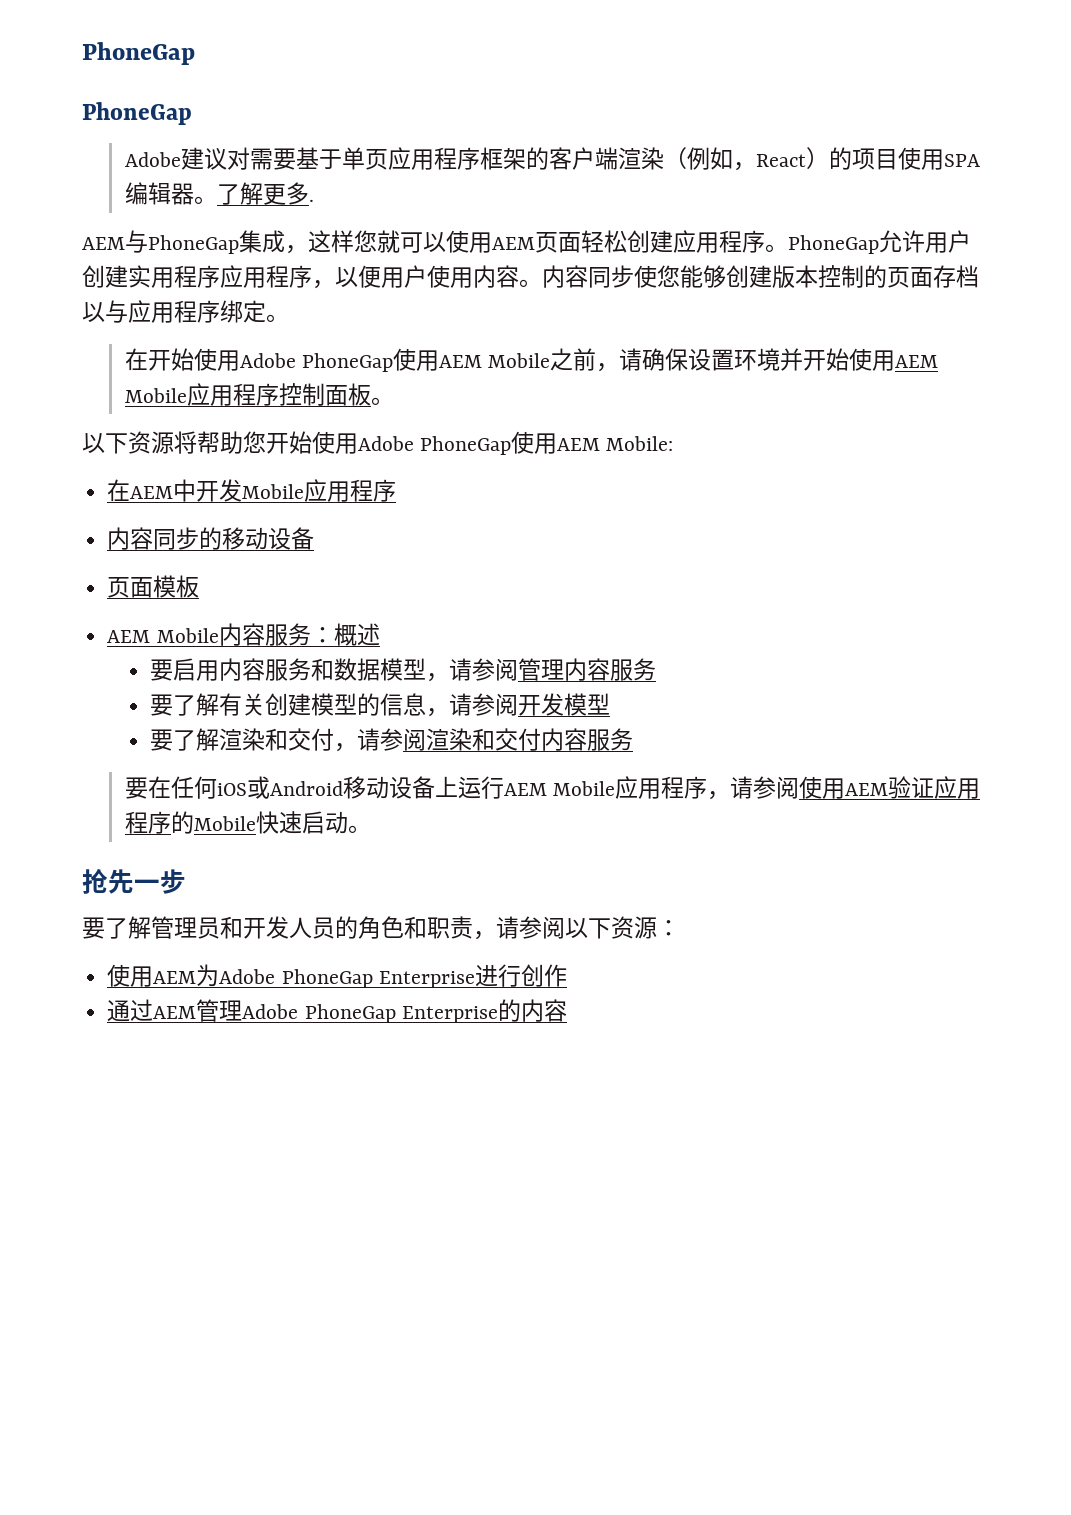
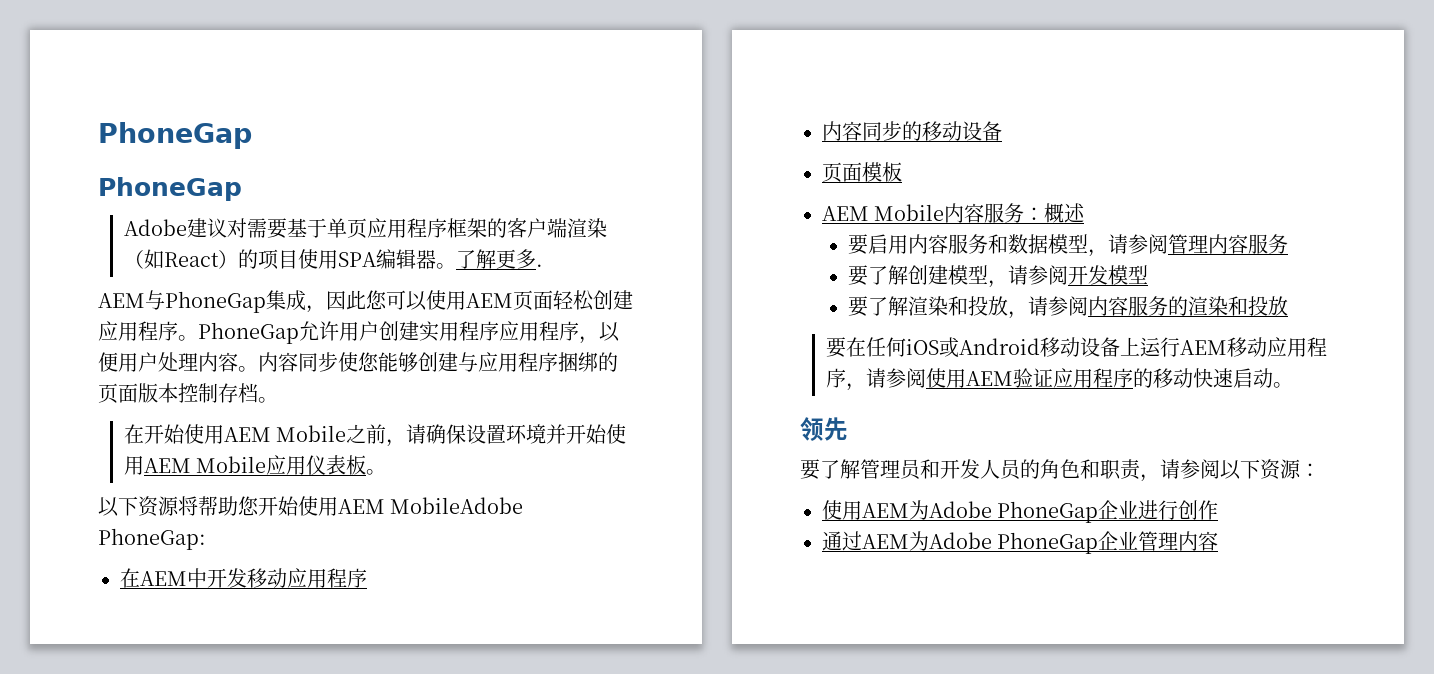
- Adobe建议对需要基于单页应用程序框架的客户端渲染（例如，React）的项目使用SPA编辑器。
+ Adobe建议对需要基于单页应用程序框架的客户端渲染（如React）的项目使用SPA编辑器。
- AEM与PhoneGap集成，这样您就可以使用AEM页面轻松创建应用程序。
+ AEM与PhoneGap集成，因此您可以使用AEM页面轻松创建应用程序。
- PhoneGap允许用户创建实用程序应用程序，以便用户使用内容。
+ PhoneGap允许用户创建实用程序应用程序，以便用户处理内容。
- 内容同步使您能够创建版本控制的页面存档以与应用程序绑定。
+ 内容同步使您能够创建与应用程序捆绑的页面版本控制存档。
- 在开始使用Adobe PhoneGap使用AEM Mobile之前，请确保设置环境并开始使用AEM Mobile应用程序控制面板。
+ 在开始使用AEM Mobile之前，请确保设置环境并开始使用AEM Mobile应用仪表板。
- 以下资源将帮助您开始使用Adobe PhoneGap使用AEM Mobile:
+ 以下资源将帮助您开始使用AEM MobileAdobe PhoneGap:
- 在AEM中开发Mobile应用程序
+ 在AEM中开发移动应用程序
- 要了解有关创建模型的信息，请参阅开发模型
+ 要了解创建模型，请参阅开发模型
- 要了解渲染和交付，请参阅渲染和交付内容服务
+ 要了解渲染和投放，请参阅内容服务的渲染和投放
- 要在任何iOS或Android移动设备上运行AEM Mobile应用程序，请参阅使用AEM验证应用程序的Mobile快速启动。
+ 要在任何iOS或Android移动设备上运行AEM移动应用程序，请参阅使用AEM验证应用程序的移动快速启动。
- 抢先一步
+ 领先
- 使用AEM为Adobe PhoneGap Enterprise进行创作
+ 使用AEM为Adobe PhoneGap企业进行创作
- 通过AEM管理Adobe PhoneGap Enterprise的内容
+ 通过AEM为Adobe PhoneGap企业管理内容

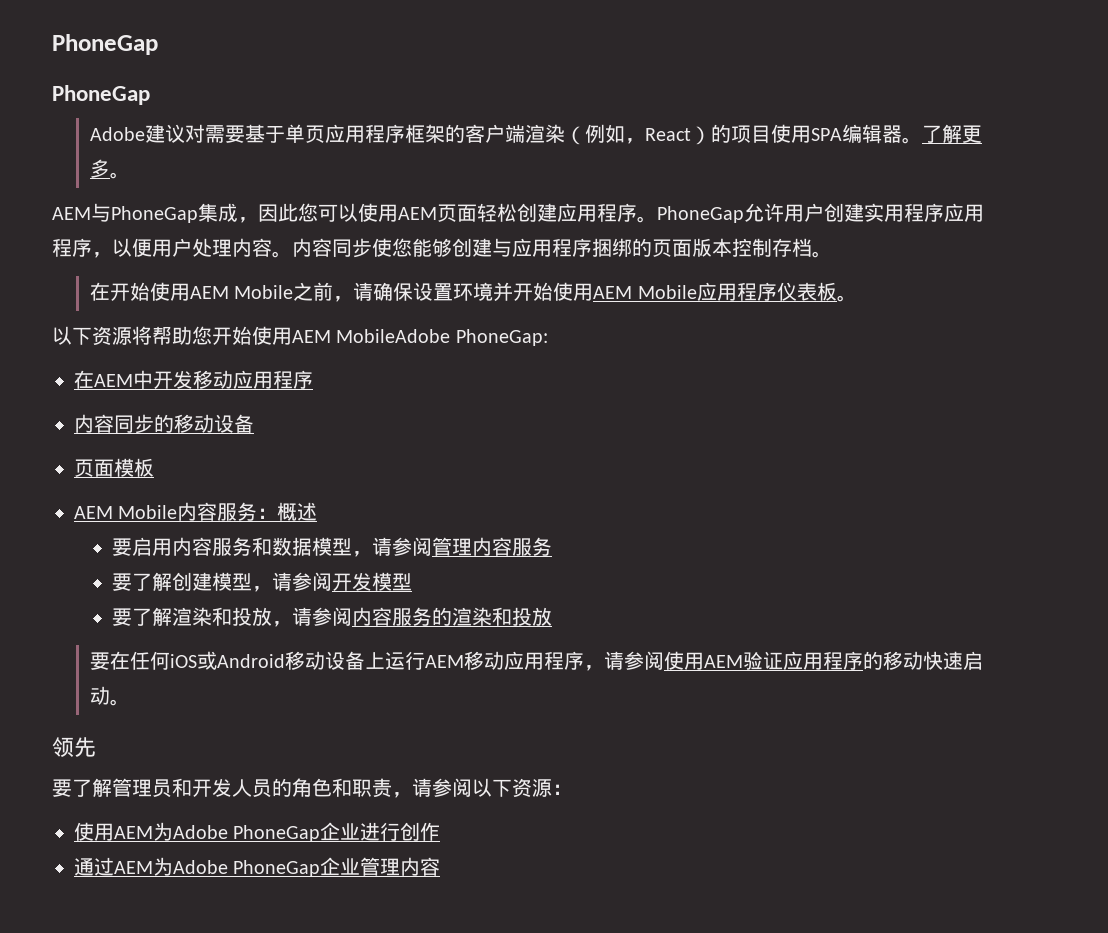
- Adobe建议对需要基于单页应用程序框架的客户端渲染（如React）的项目使用SPA编辑器。
+ Adobe建议对需要基于单页应用程序框架的客户端渲染（例如，React）的项目使用SPA编辑器。
- 了解更多.
+ 了解更多。
- 在开始使用AEM Mobile之前，请确保设置环境并开始使用AEM Mobile应用仪表板。
+ 在开始使用AEM Mobile之前，请确保设置环境并开始使用AEM Mobile应用程序仪表板。

